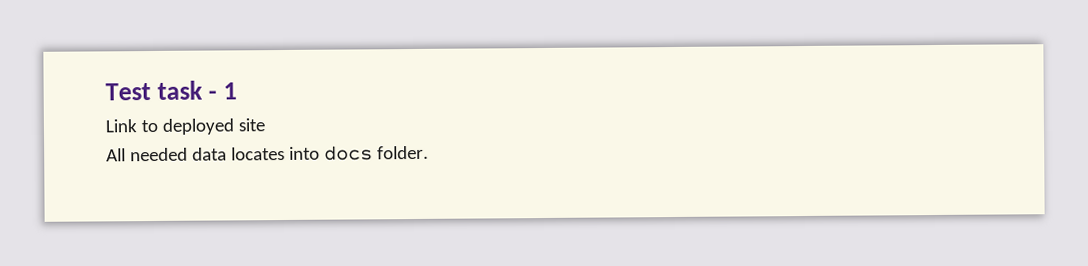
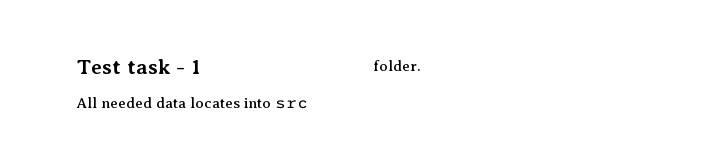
- Link to deployed site
- All needed data locates into docs folder.
+ All needed data locates into src folder.

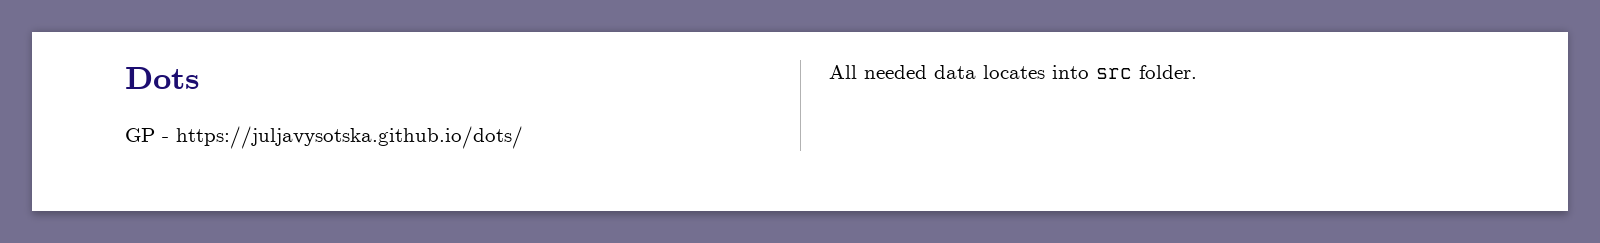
- Test task - 1
+ Dots
+ GP - https://juljavysotska.github.io/dots/

